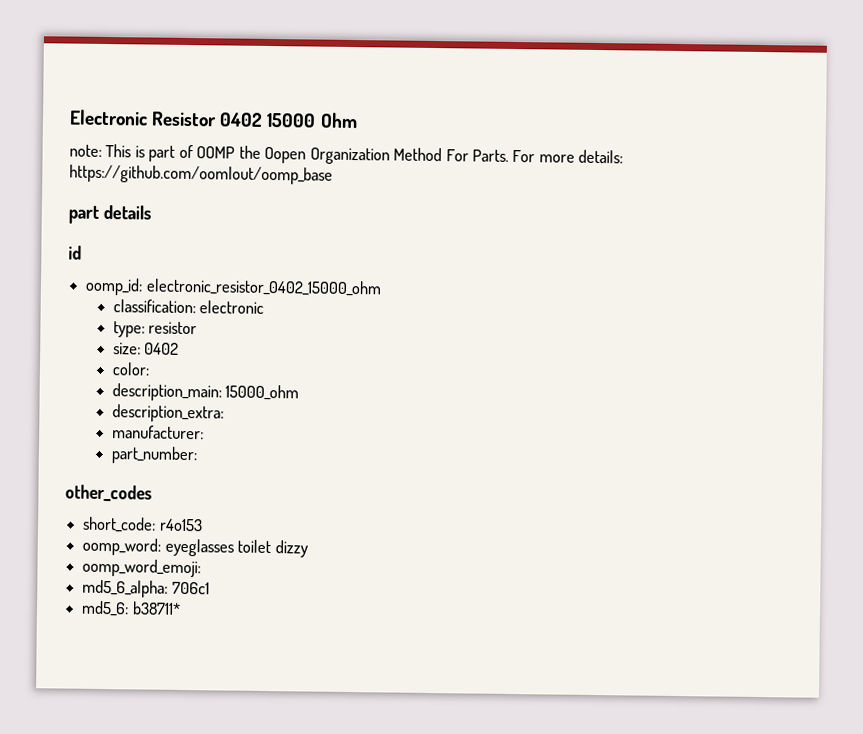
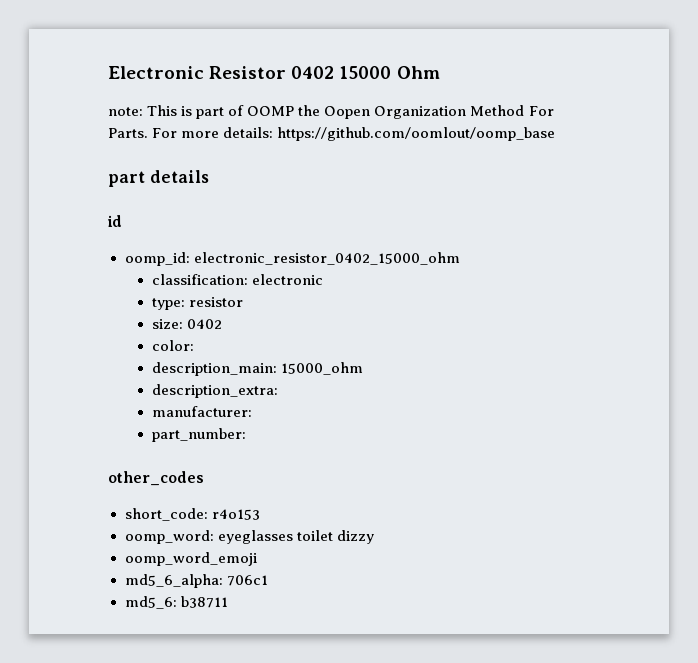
- oomp_word_emoji:
+ oomp_word_emoji
- md5_6: b38711*
+ md5_6: b38711

